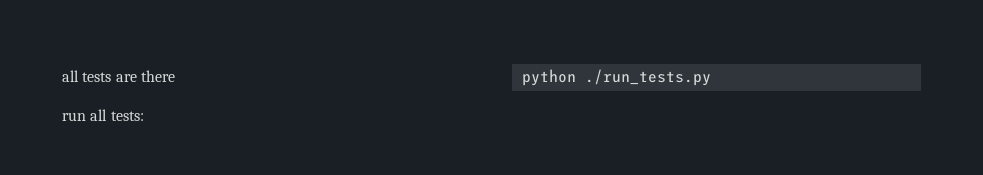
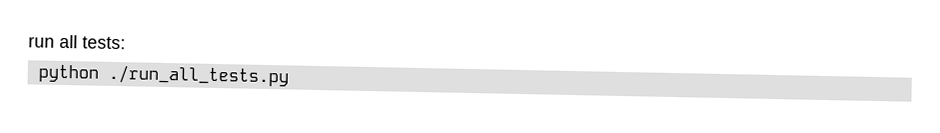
- all tests are there
- python ./run_tests.py
+ python ./run_all_tests.py

